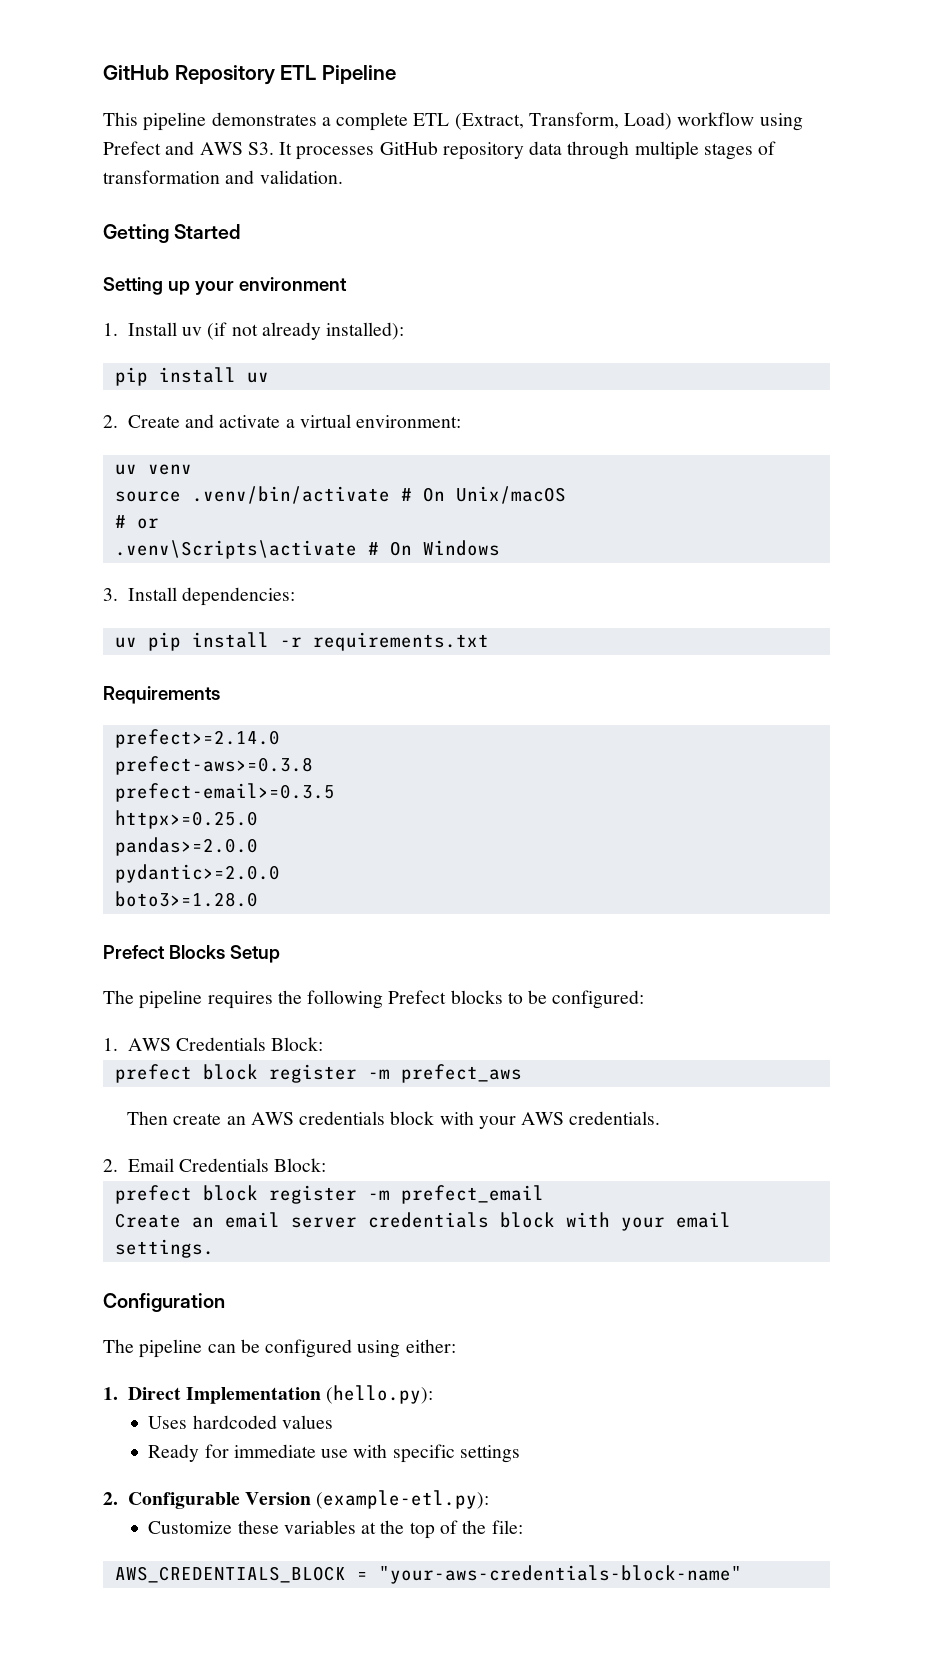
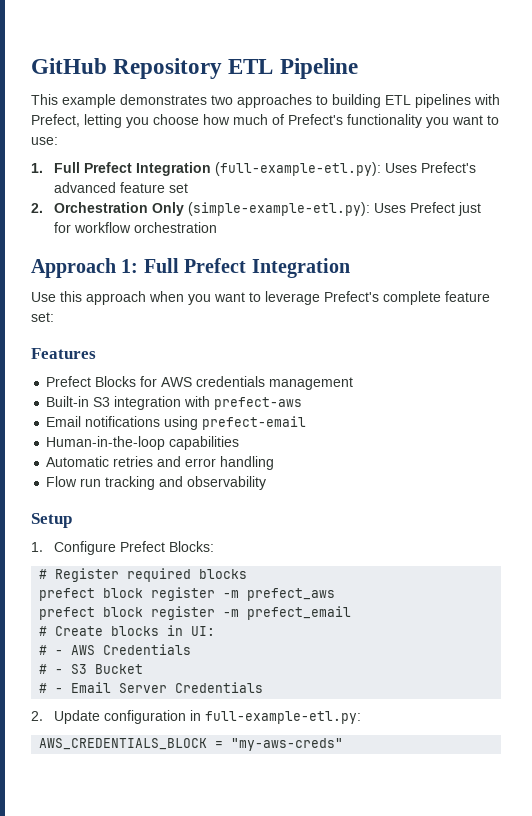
- This pipeline demonstrates a complete ETL (Extract, Transform, Load) workflow using Prefect and AWS S3. It processes GitHub repository data through multiple stages of transformation and validation.
- Getting Started
- Setting up your environment
- 1. Install uv (if not already installed):
- pip install uv
- 2. Create and activate a virtual environment:
- uv venv
- source .venv/bin/activate # On Unix/macOS
- # or
- .venv\Scripts\activate # On Windows
- 3. Install dependencies:
- uv pip install -r requirements.txt
- Requirements
- prefect>=2.14.0
- prefect-aws>=0.3.8
- prefect-email>=0.3.5
- httpx>=0.25.0
- pandas>=2.0.0
- pydantic>=2.0.0
- boto3>=1.28.0
- Prefect Blocks Setup
- The pipeline requires the following Prefect blocks to be configured:
- 1. AWS Credentials Block:
+ This example demonstrates two approaches to building ETL pipelines with Prefect, letting you choose how much of Prefect's functionality you want to use:
+ 1. Full Prefect Integration (full-example-etl.py): Uses Prefect's advanced feature set
+ 2. Orchestration Only (simple-example-etl.py): Uses Prefect just for workflow orchestration
+ Approach 1: Full Prefect Integration
+ Use this approach when you want to leverage Prefect's complete feature set:
+ Features
+ Prefect Blocks for AWS credentials management
+ Built-in S3 integration with prefect-aws
+ Email notifications using prefect-email
+ Human-in-the-loop capabilities
+ Automatic retries and error handling
+ Flow run tracking and observability
+ Setup
+ 1. Configure Prefect Blocks:
+ # Register required blocks
- Then create an AWS credentials block with your AWS credentials.
- 2. Email Credentials Block:
- Create an email server credentials block with your email settings.
- Configuration
- The pipeline can be configured using either:
- 1. Direct Implementation (hello.py):
- Uses hardcoded values
- Ready for immediate use with specific settings
- 2. Configurable Version (example-etl.py):
- Customize these variables at the top of the file:
+ # Create blocks in UI:
+ # - AWS Credentials
+ # - S3 Bucket
+ # - Email Server Credentials
+ 2. Update configuration in full-example-etl.py:
- AWS_CREDENTIALS_BLOCK = "your-aws-credentials-block-name"
+ AWS_CREDENTIALS_BLOCK = "my-aws-creds"

